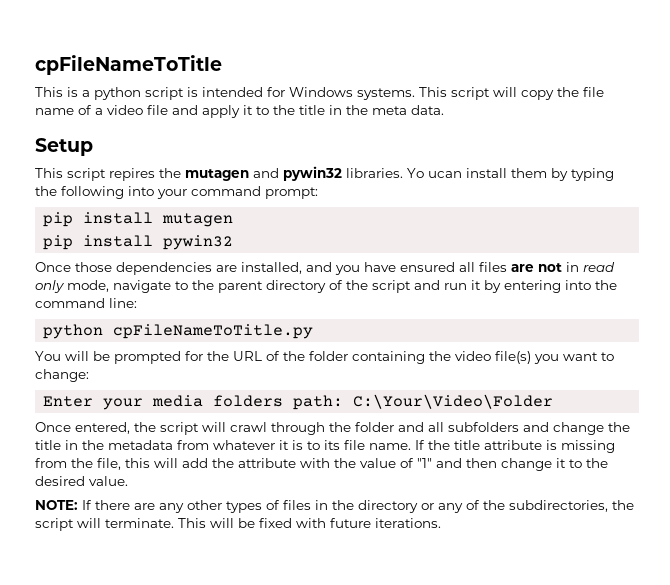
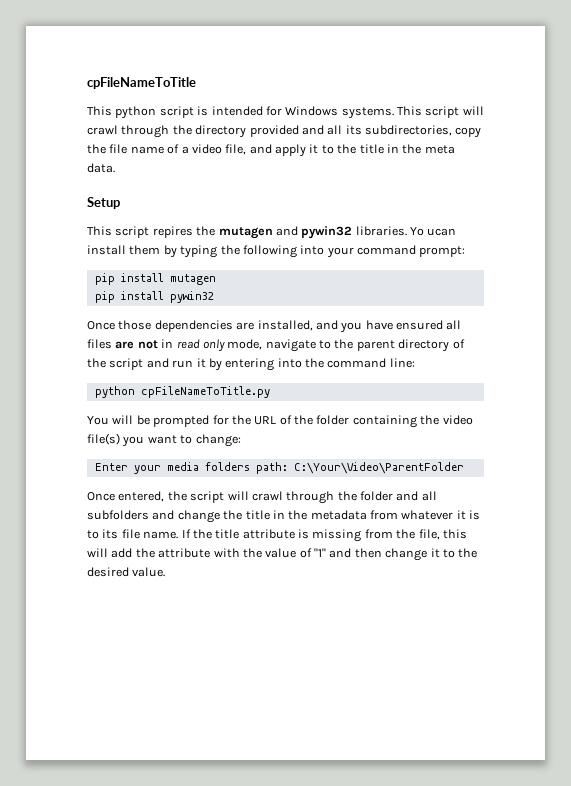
- This is a python script is intended for Windows systems.
+ This python script is intended for Windows systems.
- This script will copy the file name of a video file and apply it to the title in the meta data.
+ This script will crawl through the directory provided and all its subdirectories, copy the file name of a video file, and apply it to the title in the meta data.
- Enter your media folders path: C:\Your\Video\Folder
+ Enter your media folders path: C:\Your\Video\ParentFolder
- NOTE: If there are any other types of files in the directory or any of the subdirectories, the script will terminate. This will be fixed with future iterations.

